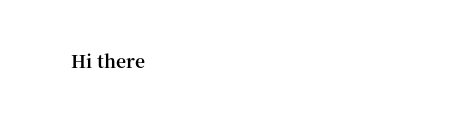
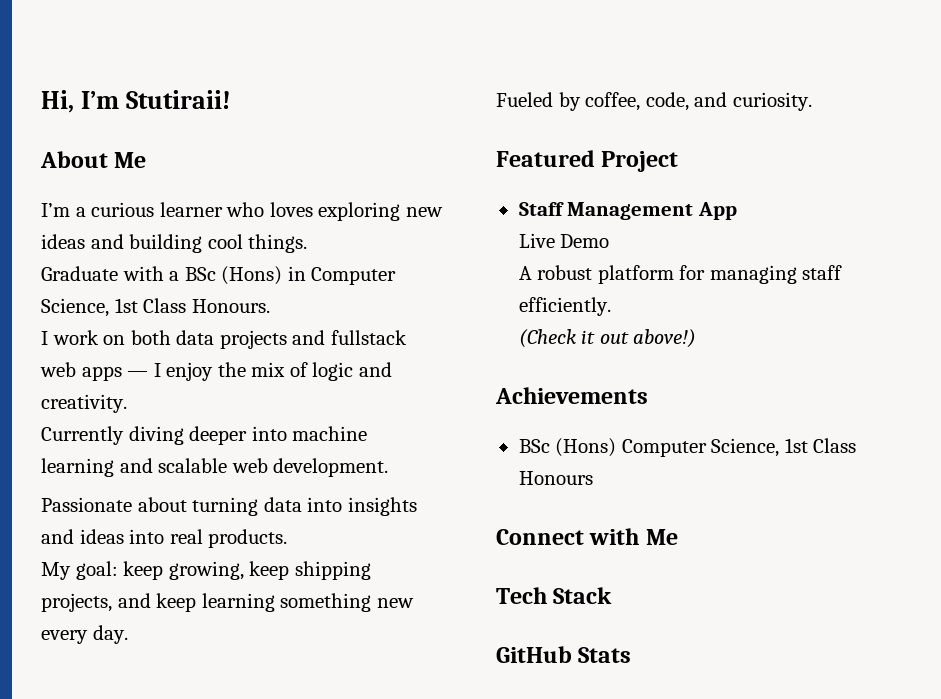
- Hi there
+ Hi, I’m Stutiraii!
+ About Me
+ I’m a curious learner who loves exploring new ideas and building cool things.
+ Graduate with a BSc (Hons) in Computer Science, 1st Class Honours.
+ I work on both data projects and fullstack web apps — I enjoy the mix of logic and creativity.
+ Currently diving deeper into machine learning and scalable web development.
+ Passionate about turning data into insights and ideas into real products.
+ My goal: keep growing, keep shipping projects, and keep learning something new every day.
+ Fueled by coffee, code, and curiosity.
+ Featured Project
+ Staff Management App
+ Live Demo
+ A robust platform for managing staff efficiently.
+ (Check it out above!)
+ Achievements
+ BSc (Hons) Computer Science, 1st Class Honours
+ Connect with Me
+ Tech Stack
+ GitHub Stats

